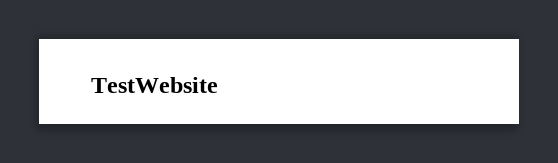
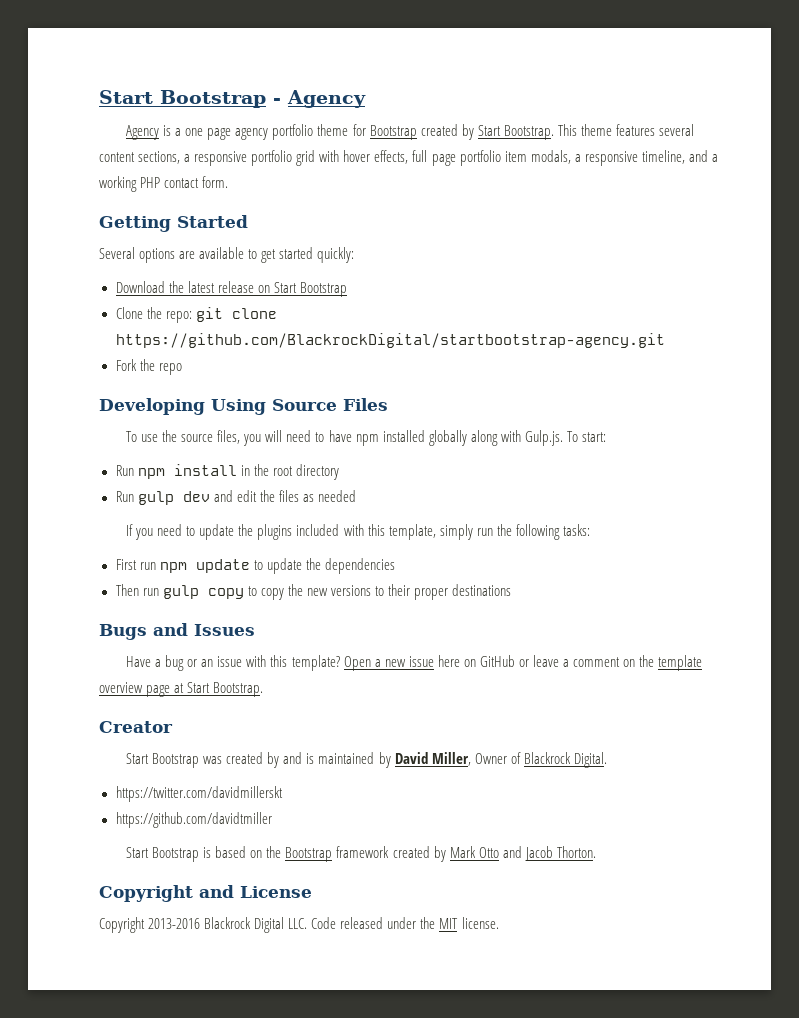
- TestWebsite
+ Start Bootstrap - Agency
+ Agency is a one page agency portfolio theme for Bootstrap created by Start Bootstrap. This theme features several content sections, a responsive portfolio grid with hover effects, full page portfolio item modals, a responsive timeline, and a working PHP contact form.
+ Getting Started
+ Several options are available to get started quickly:
+ Download the latest release on Start Bootstrap
+ Clone the repo: git clone https://github.com/BlackrockDigital/startbootstrap-agency.git
+ Fork the repo
+ Developing Using Source Files
+ To use the source files, you will need to have npm installed globally along with Gulp.js. To start:
+ Run npm install in the root directory
+ Run gulp dev and edit the files as needed
+ If you need to update the plugins included with this template, simply run the following tasks:
+ First run npm update to update the dependencies
+ Then run gulp copy to copy the new versions to their proper destinations
+ Bugs and Issues
+ Have a bug or an issue with this template? Open a new issue here on GitHub or leave a comment on the template overview page at Start Bootstrap.
+ Creator
+ Start Bootstrap was created by and is maintained by David Miller, Owner of Blackrock Digital.
+ https://twitter.com/davidmillerskt
+ https://github.com/davidtmiller
+ Start Bootstrap is based on the Bootstrap framework created by Mark Otto and Jacob Thorton.
+ Copyright and License
+ Copyright 2013-2016 Blackrock Digital LLC. Code released under the MIT license.

